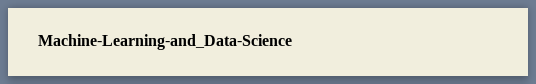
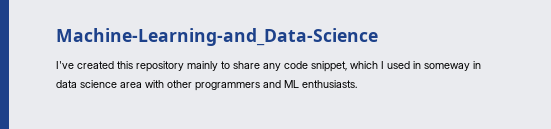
+ I've created this repository mainly to share any code snippet, which I used in someway in data science area with other programmers and ML enthusiasts.

